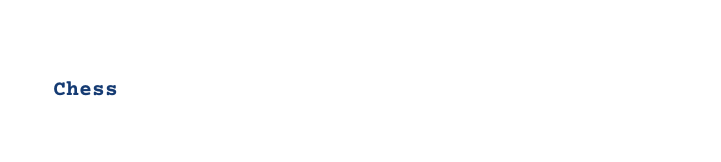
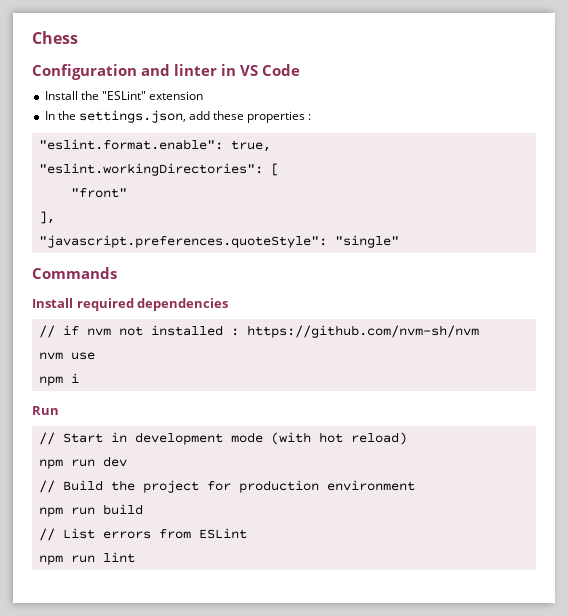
+ Configuration and linter in VS Code
+ Install the "ESLint" extension
+ In the settings.json, add these properties :
+ "eslint.format.enable": true,
+ "eslint.workingDirectories": [
+ "front"
+ ],
+ "javascript.preferences.quoteStyle": "single"
+ Commands
+ Install required dependencies
+ // if nvm not installed : https://github.com/nvm-sh/nvm
+ nvm use
+ npm i
+ Run
+ // Start in development mode (with hot reload)
+ npm run dev
+ // Build the project for production environment
+ npm run build
+ // List errors from ESLint
+ npm run lint

